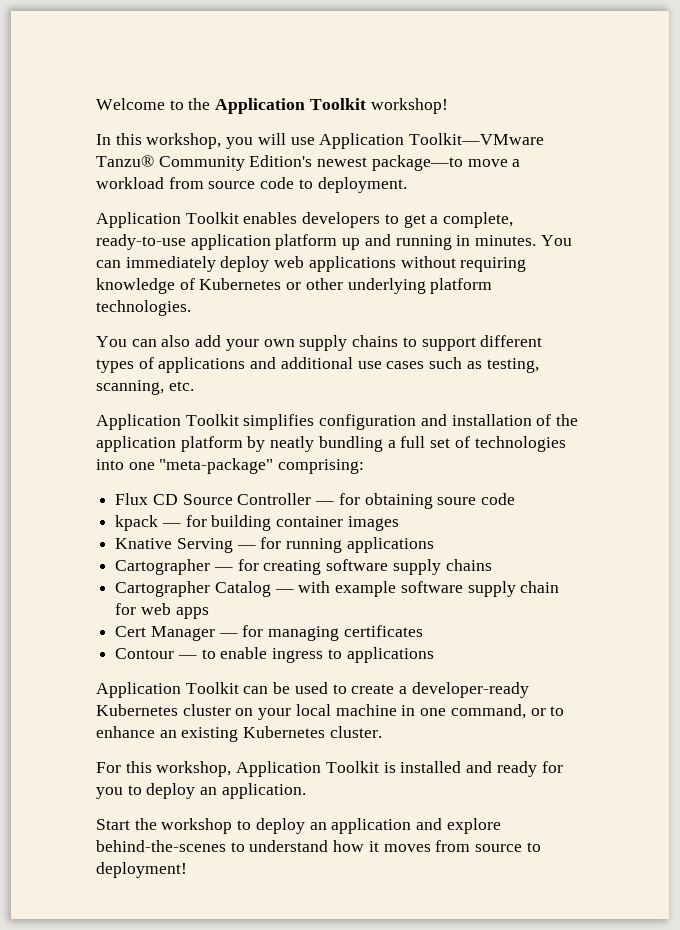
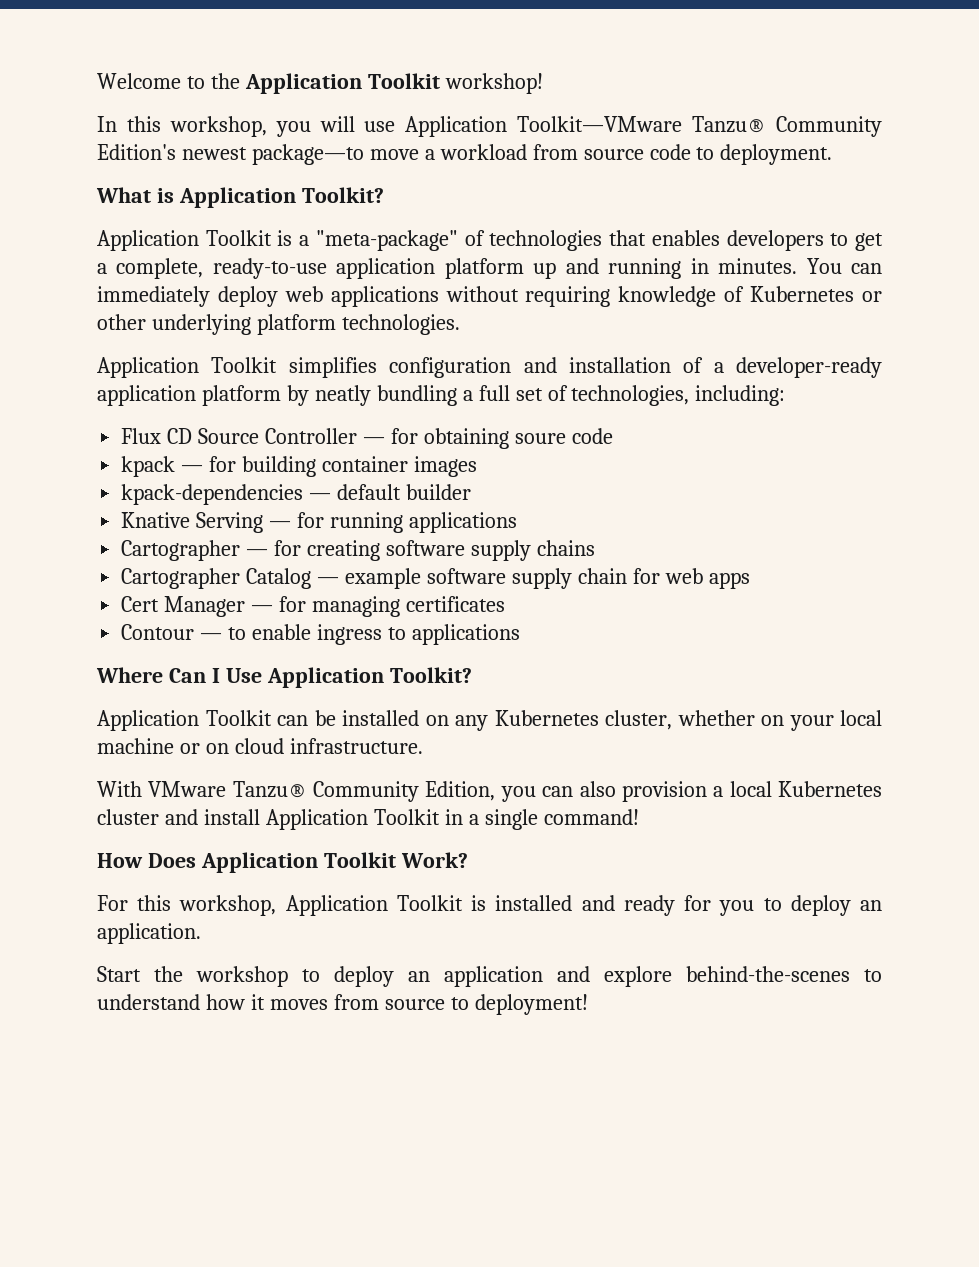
- Application Toolkit enables developers to get a complete, ready-to-use application platform up and running in minutes.
+ What is Application Toolkit?
+ Application Toolkit is a "meta-package" of technologies that enables developers to get a complete, ready-to-use application platform up and running in minutes.
- You can also add your own supply chains to support different types of applications and additional use cases such as testing, scanning, etc.
- Application Toolkit simplifies configuration and installation of the application platform by neatly bundling a full set of technologies into one "meta-package" comprising:
+ Application Toolkit simplifies configuration and installation of a developer-ready application platform by neatly bundling a full set of technologies, including:
+ kpack-dependencies — default builder
- Cartographer Catalog — with example software supply chain for web apps
+ Cartographer Catalog — example software supply chain for web apps
- Application Toolkit can be used to create a developer-ready Kubernetes cluster on your local machine in one command, or to enhance an existing Kubernetes cluster.
+ Where Can I Use Application Toolkit?
+ Application Toolkit can be installed on any Kubernetes cluster, whether on your local machine or on cloud infrastructure.
+ With VMware Tanzu® Community Edition, you can also provision a local Kubernetes cluster and install Application Toolkit in a single command!
+ How Does Application Toolkit Work?

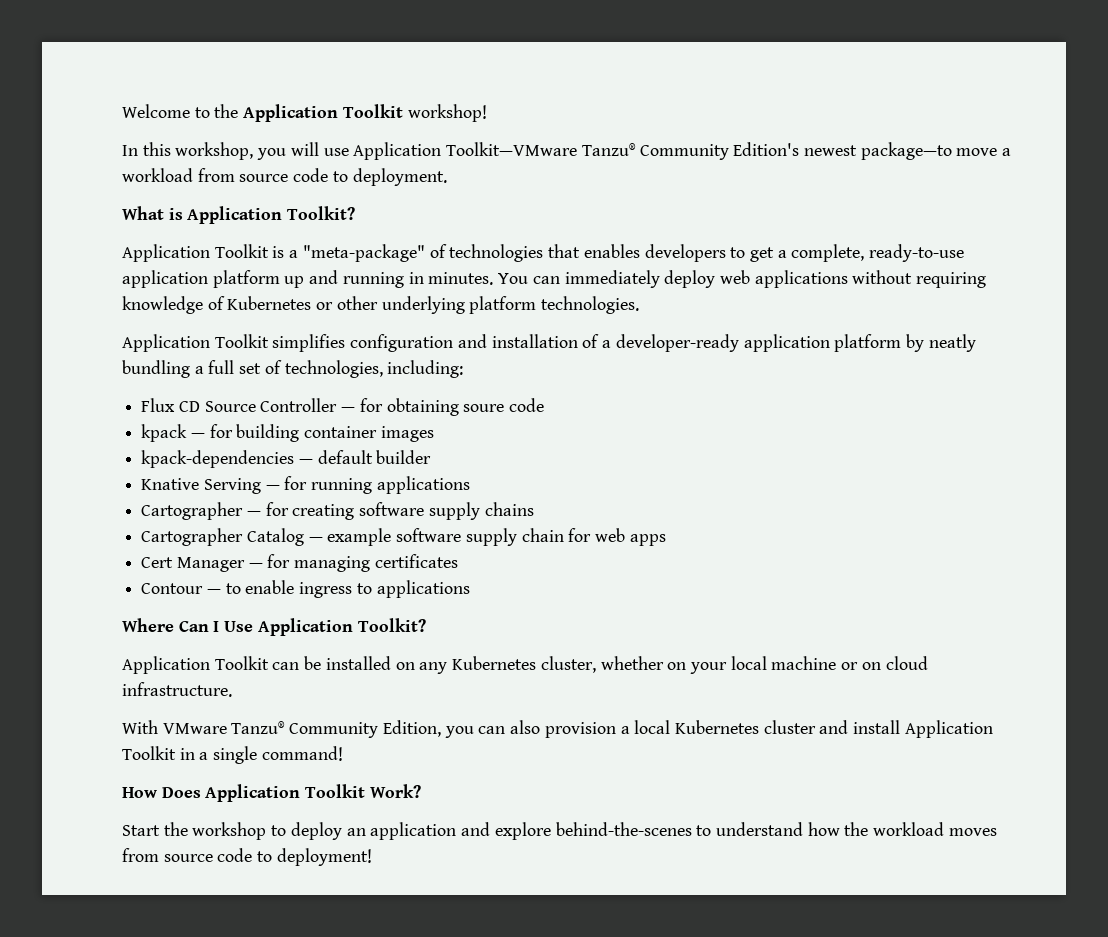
- For this workshop, Application Toolkit is installed and ready for you to deploy an application.
- Start the workshop to deploy an application and explore behind-the-scenes to understand how it moves from source to deployment!
+ Start the workshop to deploy an application and explore behind-the-scenes to understand how the workload moves from source code to deployment!

